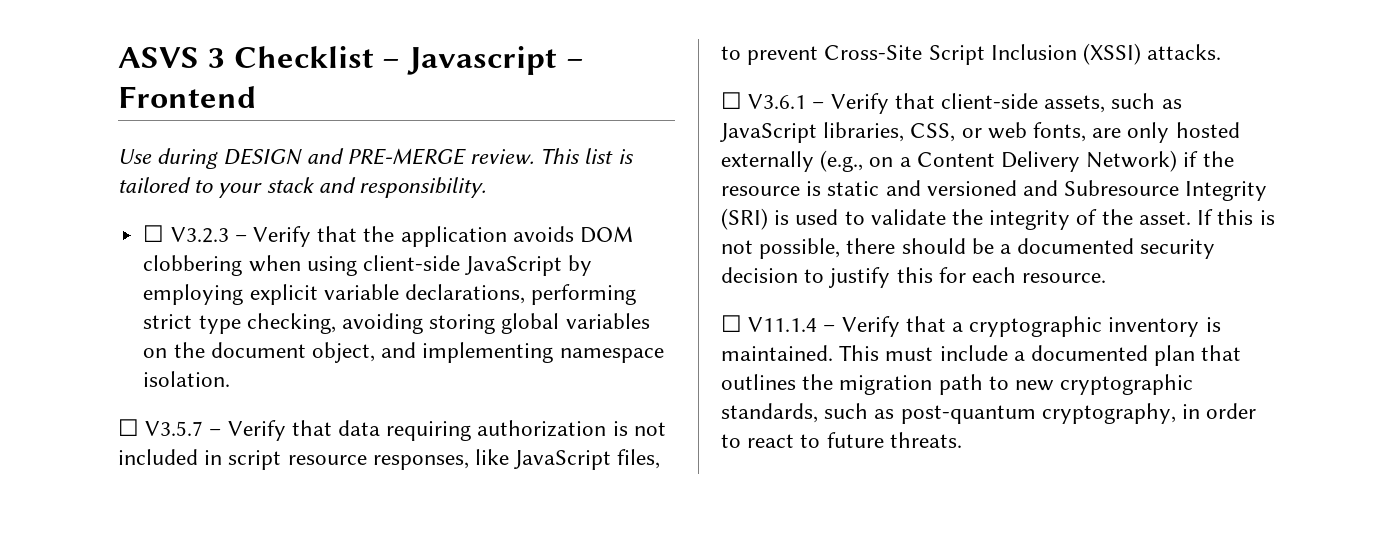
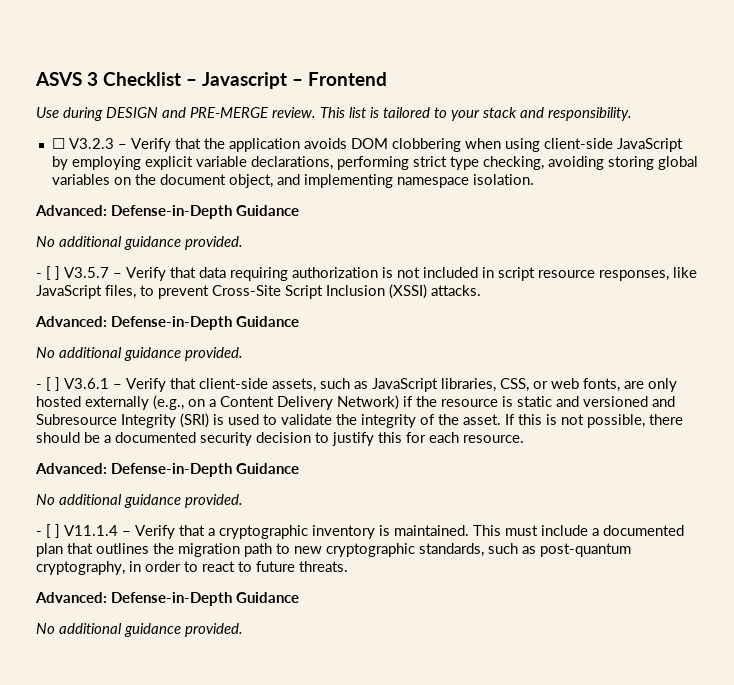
  ☐ V3.2.3 – Verify that the application avoids DOM clobbering when using client-side JavaScript by employing explicit variable declarations, performing strict type checking, avoiding storing global variables on the document object, and implementing namespace isolation.
- ☐ V3.5.7 – Verify that data requiring authorization is not included in script resource responses, like JavaScript files, to prevent Cross-Site Script Inclusion (XSSI) attacks.
- ☐ V3.6.1 – Verify that client-side assets, such as JavaScript libraries, CSS, or web fonts, are only hosted externally (e.g., on a Content Delivery Network) if the resource is static and versioned and Subresource Integrity (SRI) is used to validate the integrity of the asset.
+ Advanced: Defense-in-Depth Guidance
+ No additional guidance provided.
+ - [ ] V3.5.7 – Verify that data requiring authorization is not included in script resource responses, like JavaScript files, to prevent Cross-Site Script Inclusion (XSSI) attacks.
+ Advanced: Defense-in-Depth Guidance
+ No additional guidance provided.
+ - [ ] V3.6.1 – Verify that client-side assets, such as JavaScript libraries, CSS, or web fonts, are only hosted externally (e.g., on a Content Delivery Network) if the resource is static and versioned and Subresource Integrity (SRI) is used to validate the integrity of the asset.
  If this is not possible, there should be a documented security decision to justify this for each resource.
- ☐ V11.1.4 – Verify that a cryptographic inventory is maintained.
+ Advanced: Defense-in-Depth Guidance
+ No additional guidance provided.
+ - [ ] V11.1.4 – Verify that a cryptographic inventory is maintained.
  This must include a documented plan that outlines the migration path to new cryptographic standards, such as post-quantum cryptography, in order to react to future threats.
+ Advanced: Defense-in-Depth Guidance
+ No additional guidance provided.

